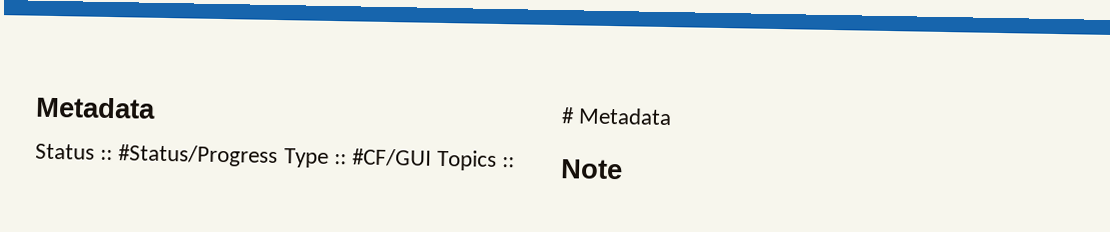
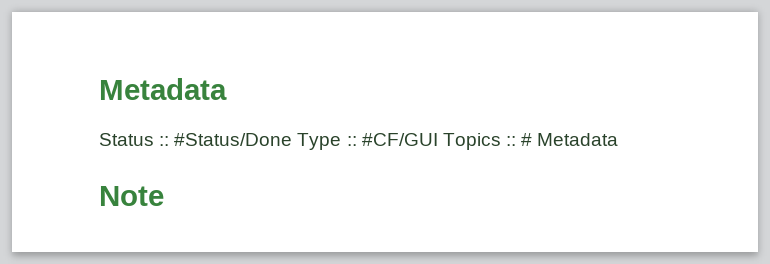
- Status :: #Status/Progress Type :: #CF/GUI Topics :: # Metadata
+ Status :: #Status/Done Type :: #CF/GUI Topics :: # Metadata

